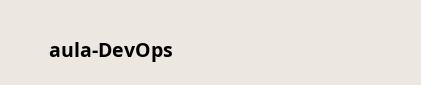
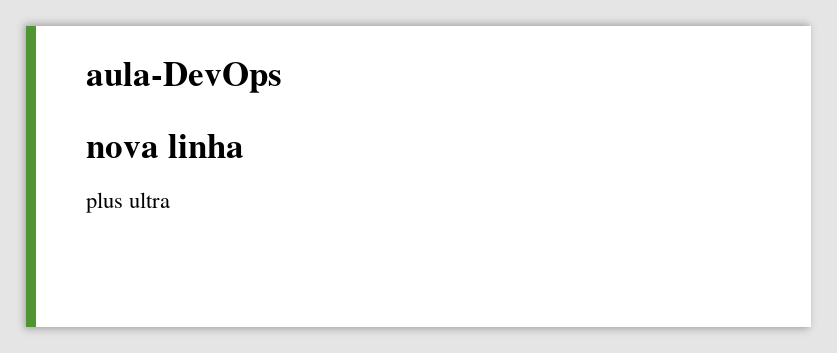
+ nova linha
+ plus ultra

